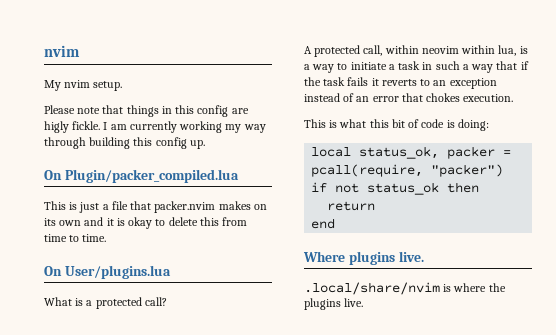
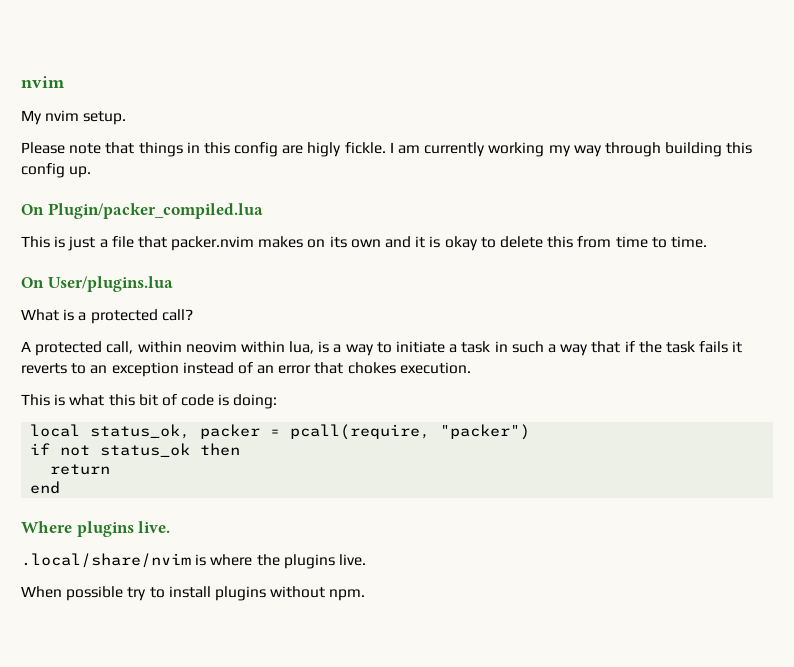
+ When possible try to install plugins without npm.

